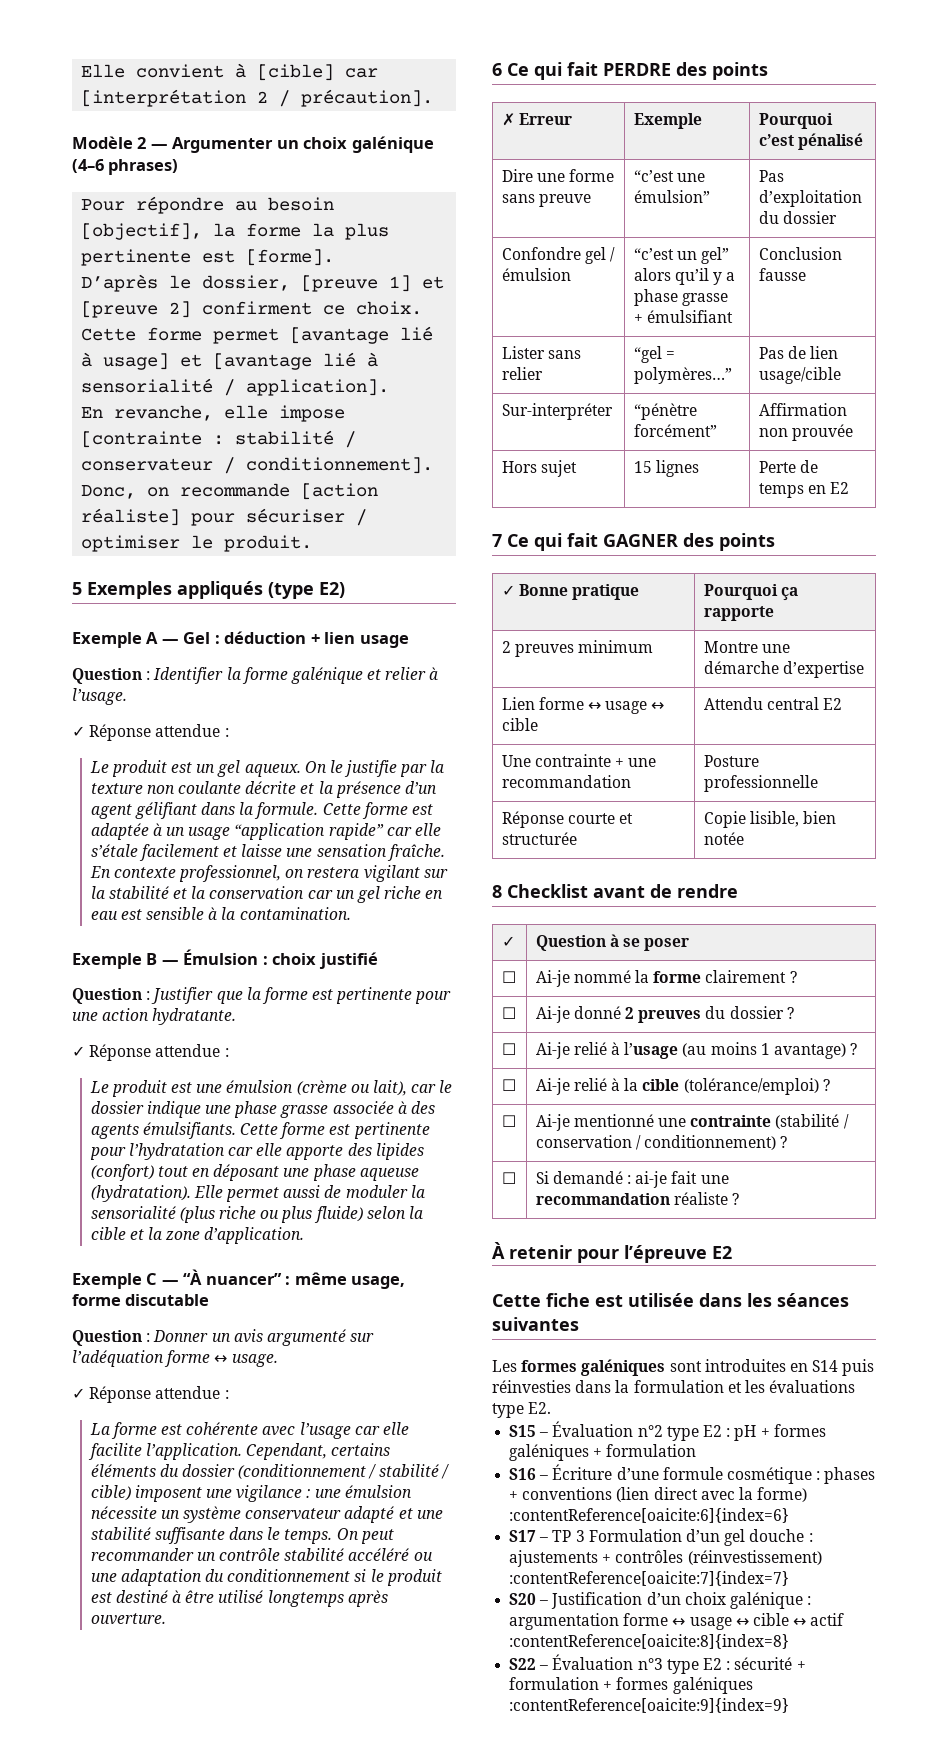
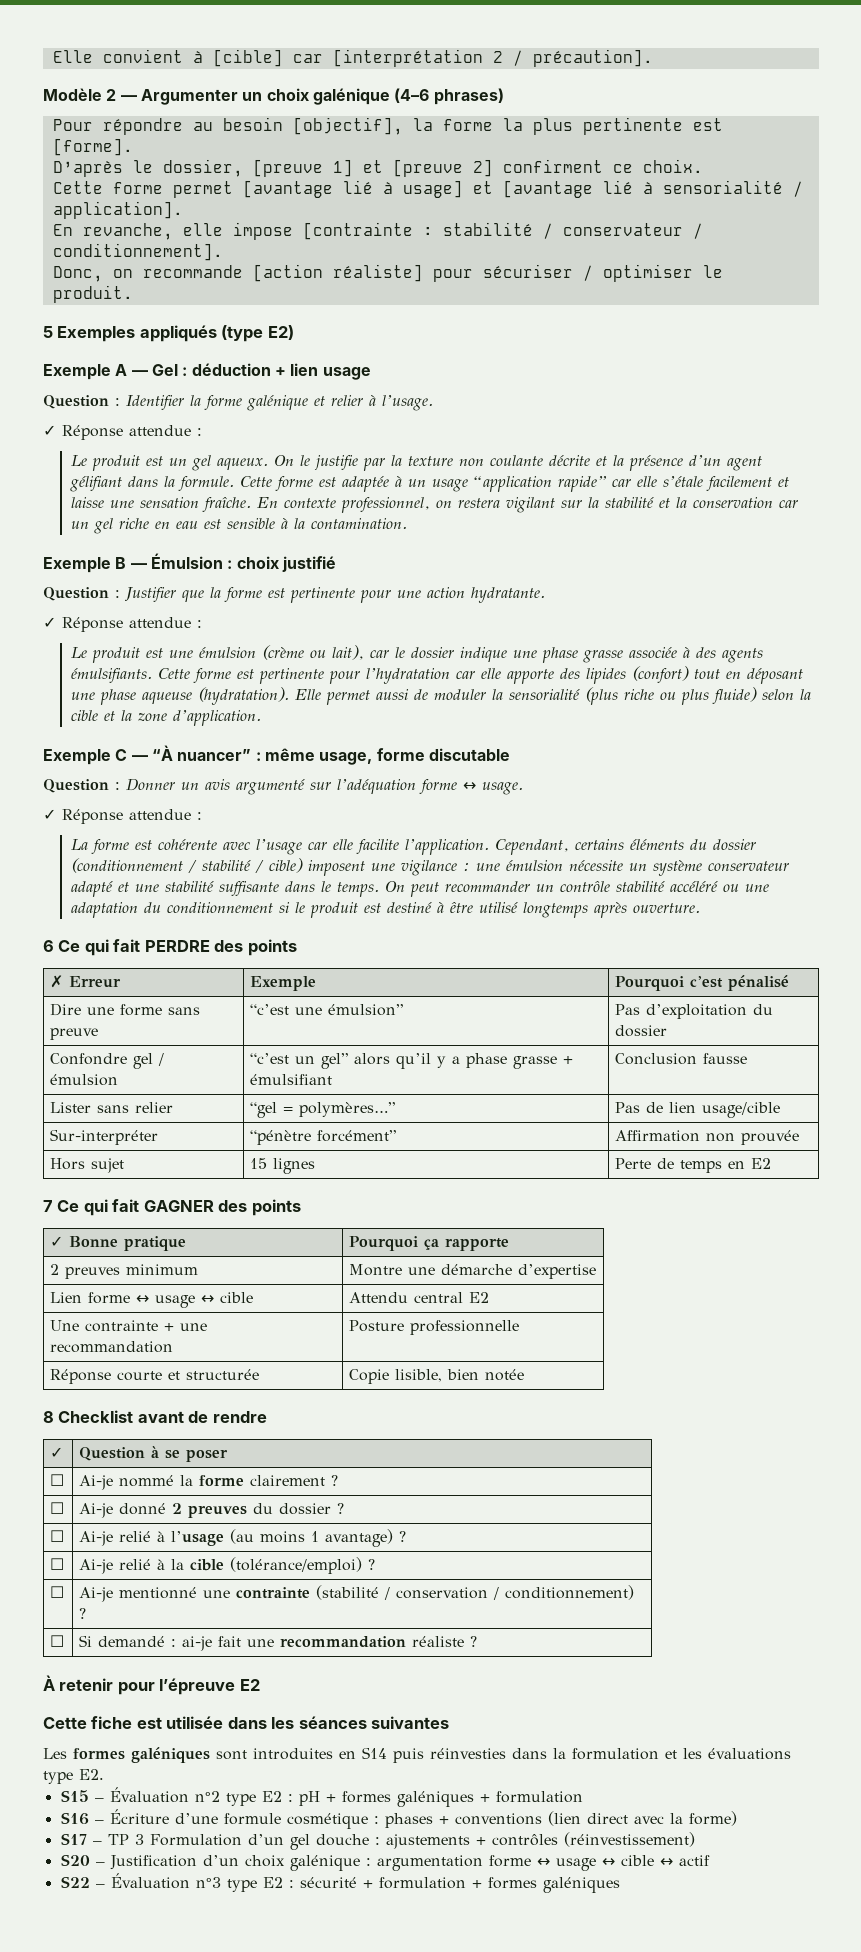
- S16 – Écriture d’une formule cosmétique : phases + conventions (lien direct avec la forme) :contentReference[oaicite:6]{index=6}
+ S16 – Écriture d’une formule cosmétique : phases + conventions (lien direct avec la forme)
- S17 – TP 3 Formulation d’un gel douche : ajustements + contrôles (réinvestissement) :contentReference[oaicite:7]{index=7}
+ S17 – TP 3 Formulation d’un gel douche : ajustements + contrôles (réinvestissement)
- S20 – Justification d’un choix galénique : argumentation forme ↔ usage ↔ cible ↔ actif :contentReference[oaicite:8]{index=8}
+ S20 – Justification d’un choix galénique : argumentation forme ↔ usage ↔ cible ↔ actif
- S22 – Évaluation n°3 type E2 : sécurité + formulation + formes galéniques :contentReference[oaicite:9]{index=9}
+ S22 – Évaluation n°3 type E2 : sécurité + formulation + formes galéniques

